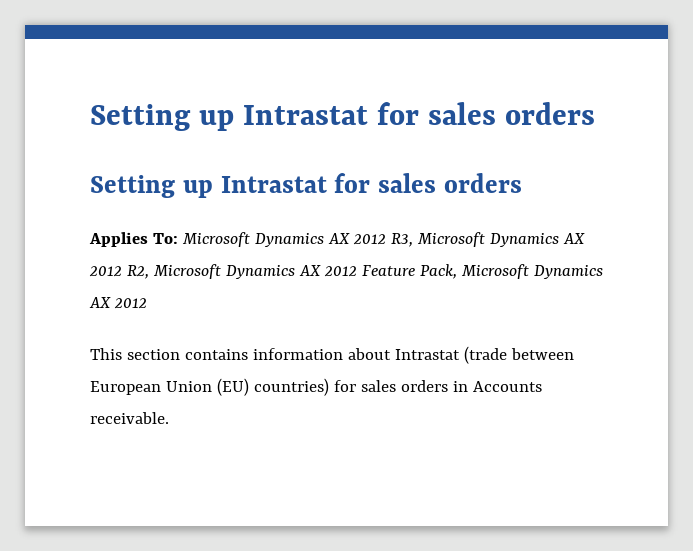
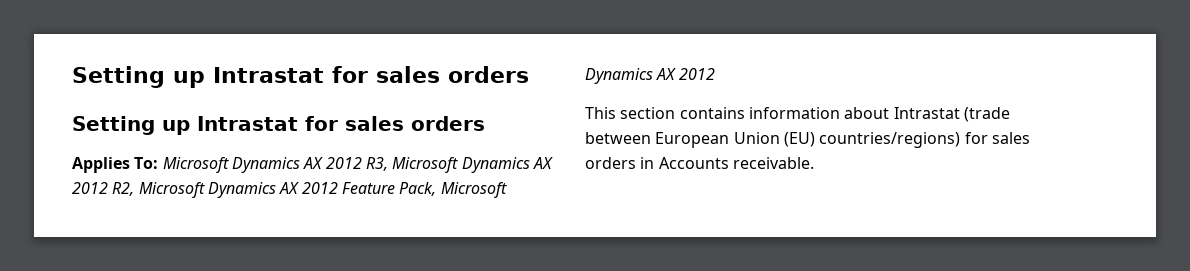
- This section contains information about Intrastat (trade between European Union (EU) countries) for sales orders in Accounts receivable.
+ This section contains information about Intrastat (trade between European Union (EU) countries/regions) for sales orders in Accounts receivable.

